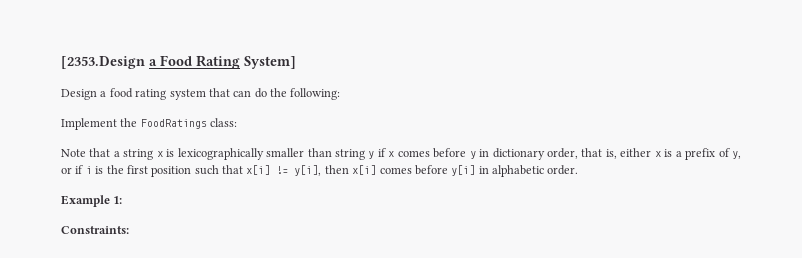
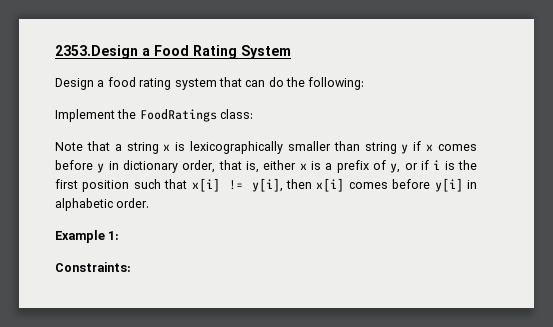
- [2353.Design a Food Rating System]
+ 2353.Design a Food Rating System

